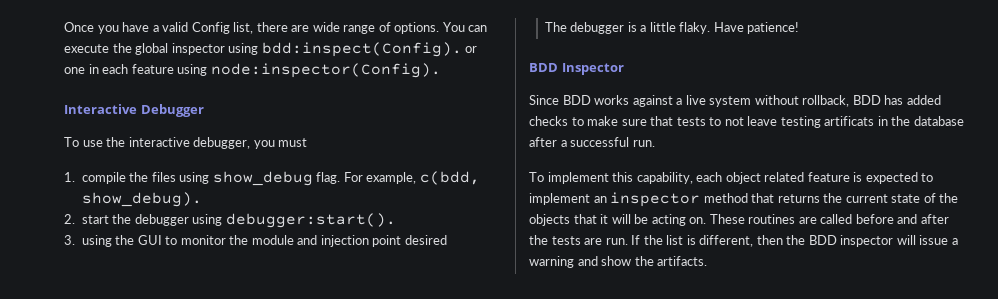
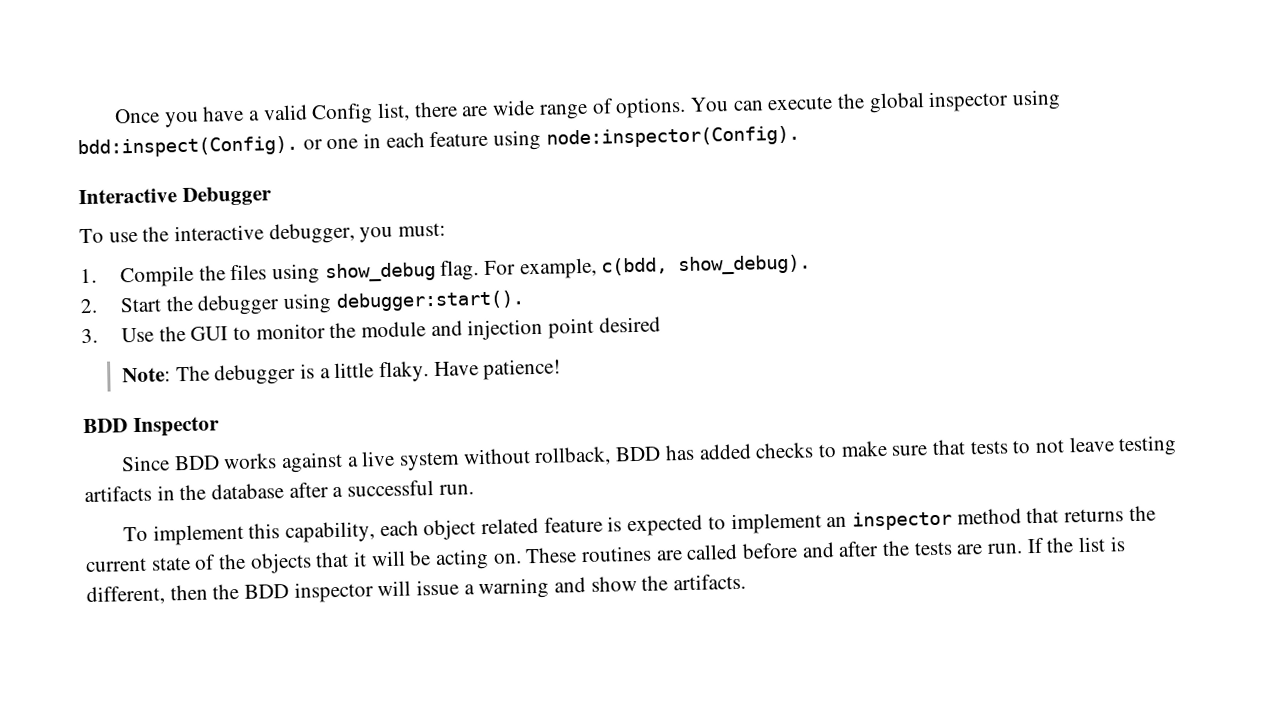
- To use the interactive debugger, you must
+ To use the interactive debugger, you must:
- 1. compile the files using show_debug flag.
+ 1. Compile the files using show_debug flag.
- 2. start the debugger using debugger:start().
+ 2. Start the debugger using debugger:start().
- 3. using the GUI to monitor the module and injection point desired
+ 3. Use the GUI to monitor the module and injection point desired
- The debugger is a little flaky.
+ Note: The debugger is a little flaky.
- Since BDD works against a live system without rollback, BDD has added checks to make sure that tests to not leave testing artificats in the database after a successful run.
+ Since BDD works against a live system without rollback, BDD has added checks to make sure that tests to not leave testing artifacts in the database after a successful run.

